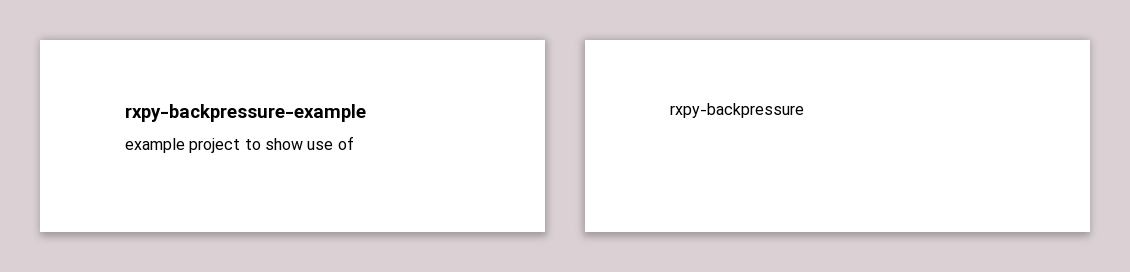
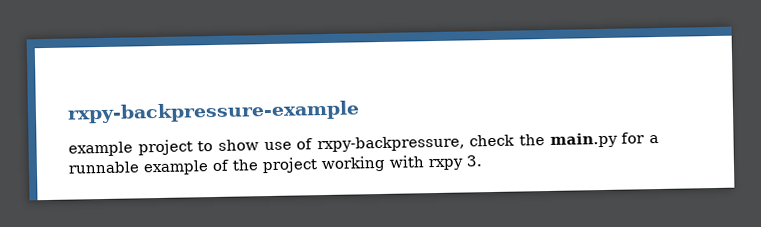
- example project to show use of rxpy-backpressure
+ example project to show use of rxpy-backpressure, check the main.py for a runnable example of the project working with rxpy 3.

